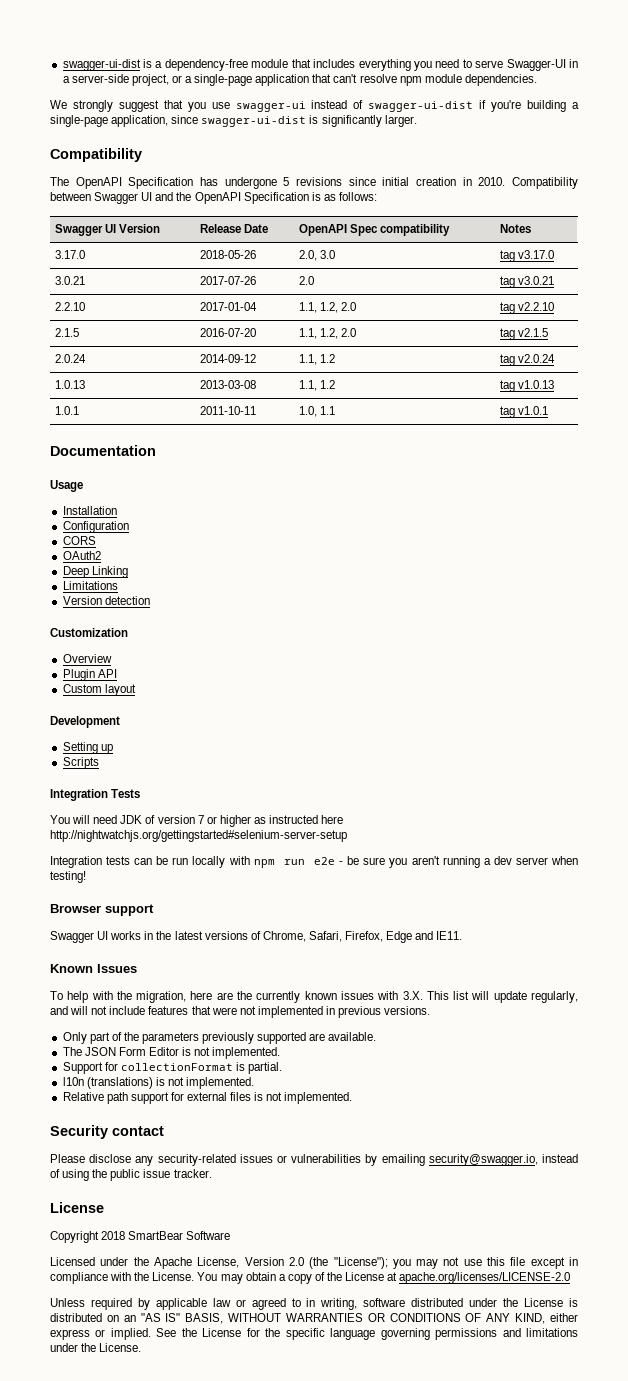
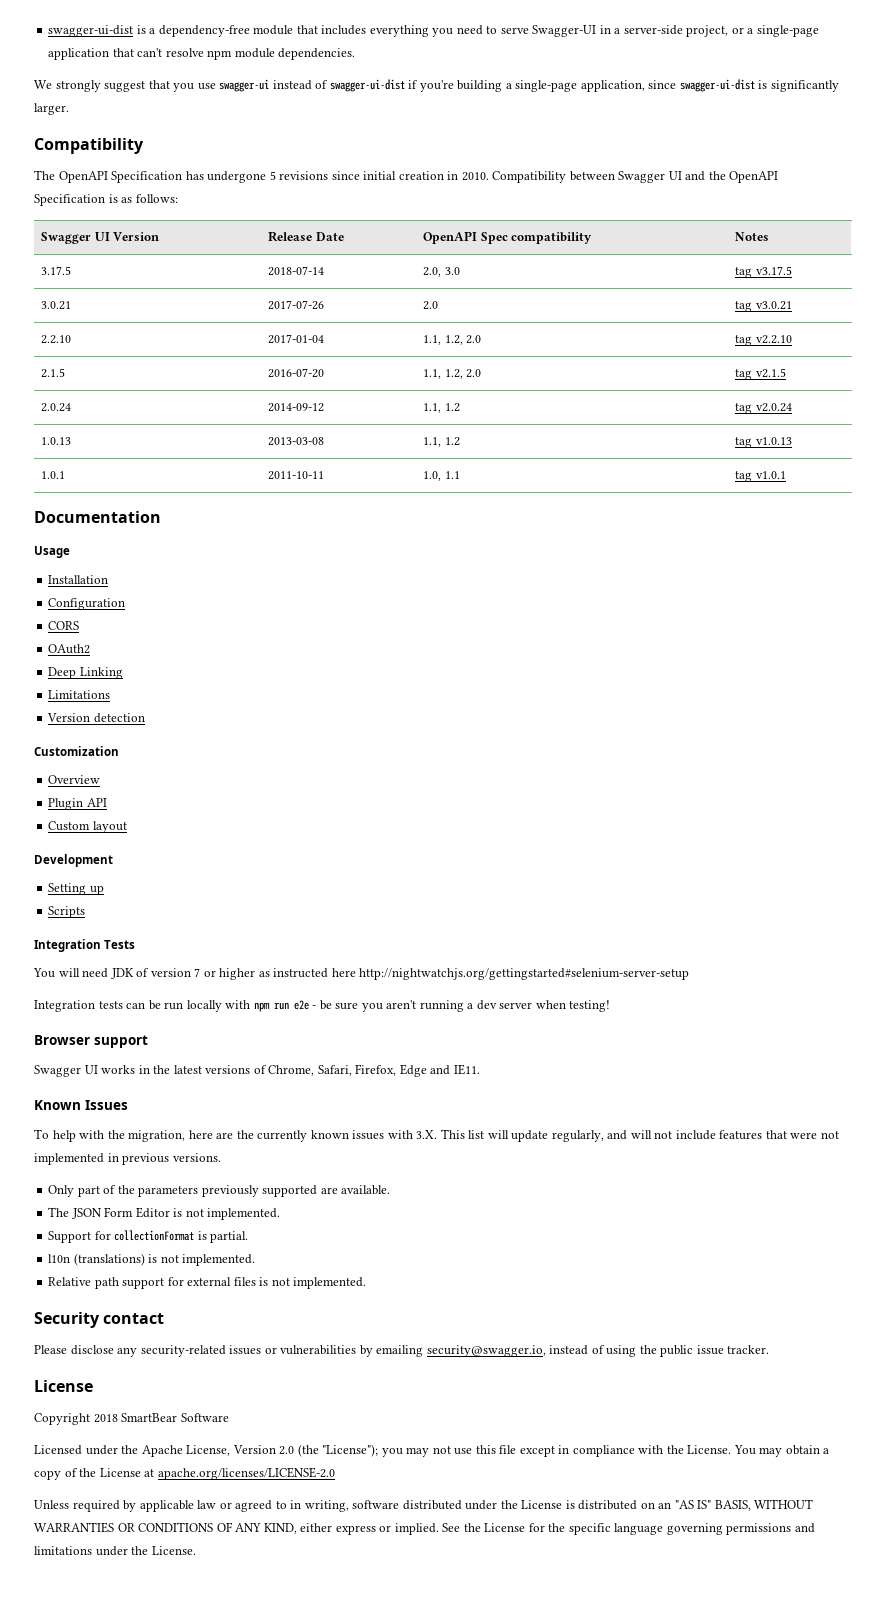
- 3.17.0 | 2018-05-26 | 2.0, 3.0 | tag v3.17.0
+ 3.17.5 | 2018-07-14 | 2.0, 3.0 | tag v3.17.5

